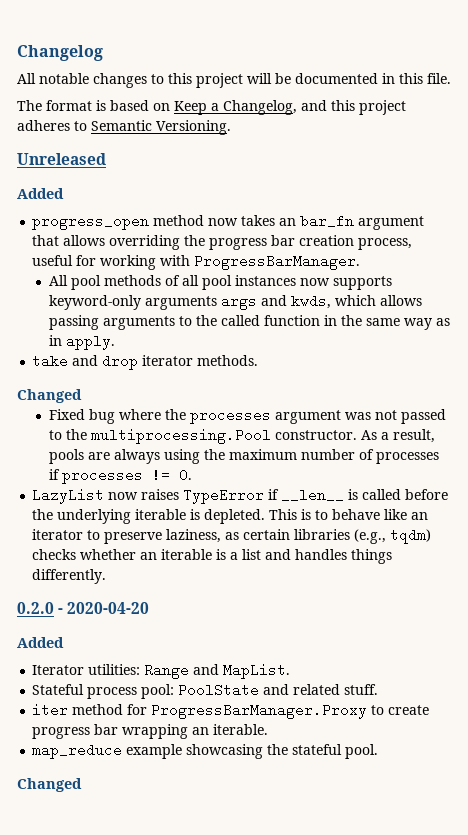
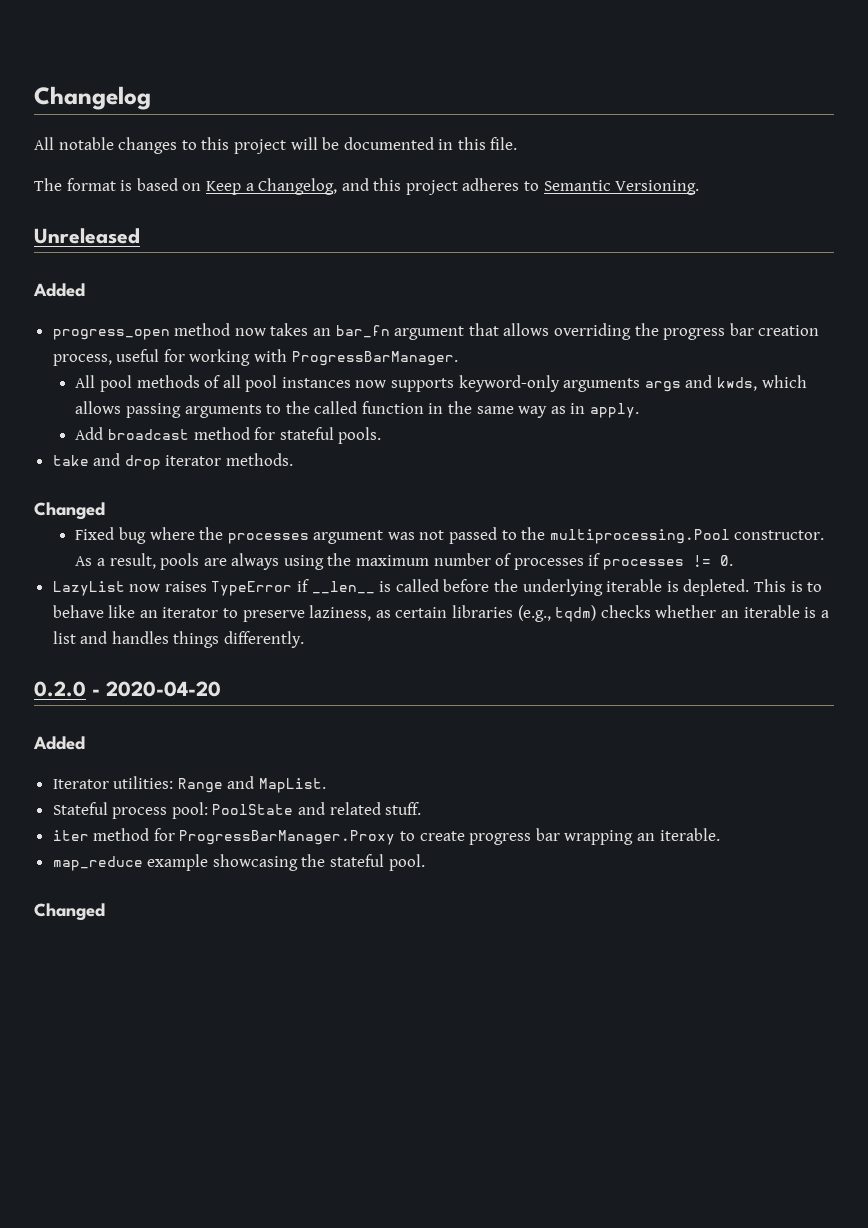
+ Add broadcast method for stateful pools.

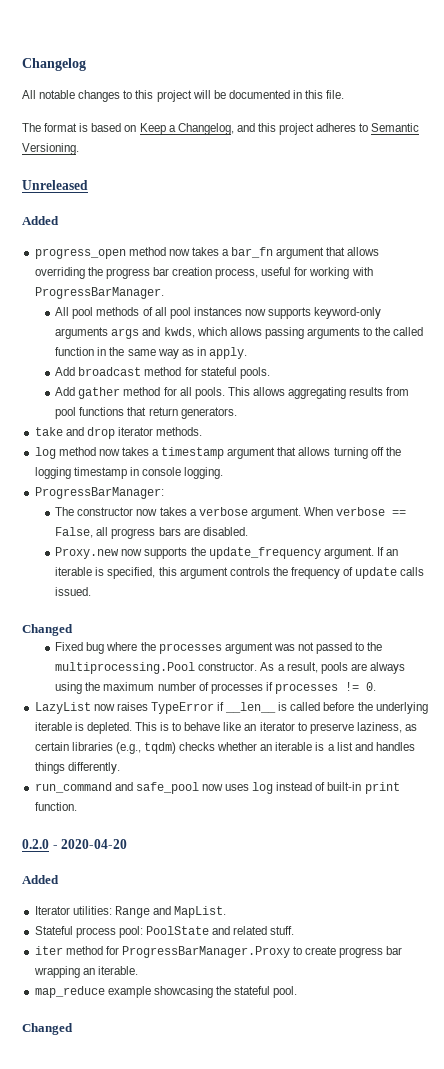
- progress_open method now takes an bar_fn argument that allows overriding the progress bar creation process, useful for working with ProgressBarManager.
+ progress_open method now takes a bar_fn argument that allows overriding the progress bar creation process, useful for working with ProgressBarManager.
+ Add gather method for all pools. This allows aggregating results from pool functions that return generators.
+ log method now takes a timestamp argument that allows turning off the logging timestamp in console logging.
+ ProgressBarManager:
+ The constructor now takes a verbose argument. When verbose == False, all progress bars are disabled.
+ Proxy.new now supports the update_frequency argument. If an iterable is specified, this argument controls the frequency of update calls issued.
+ run_command and safe_pool now uses log instead of built-in print function.

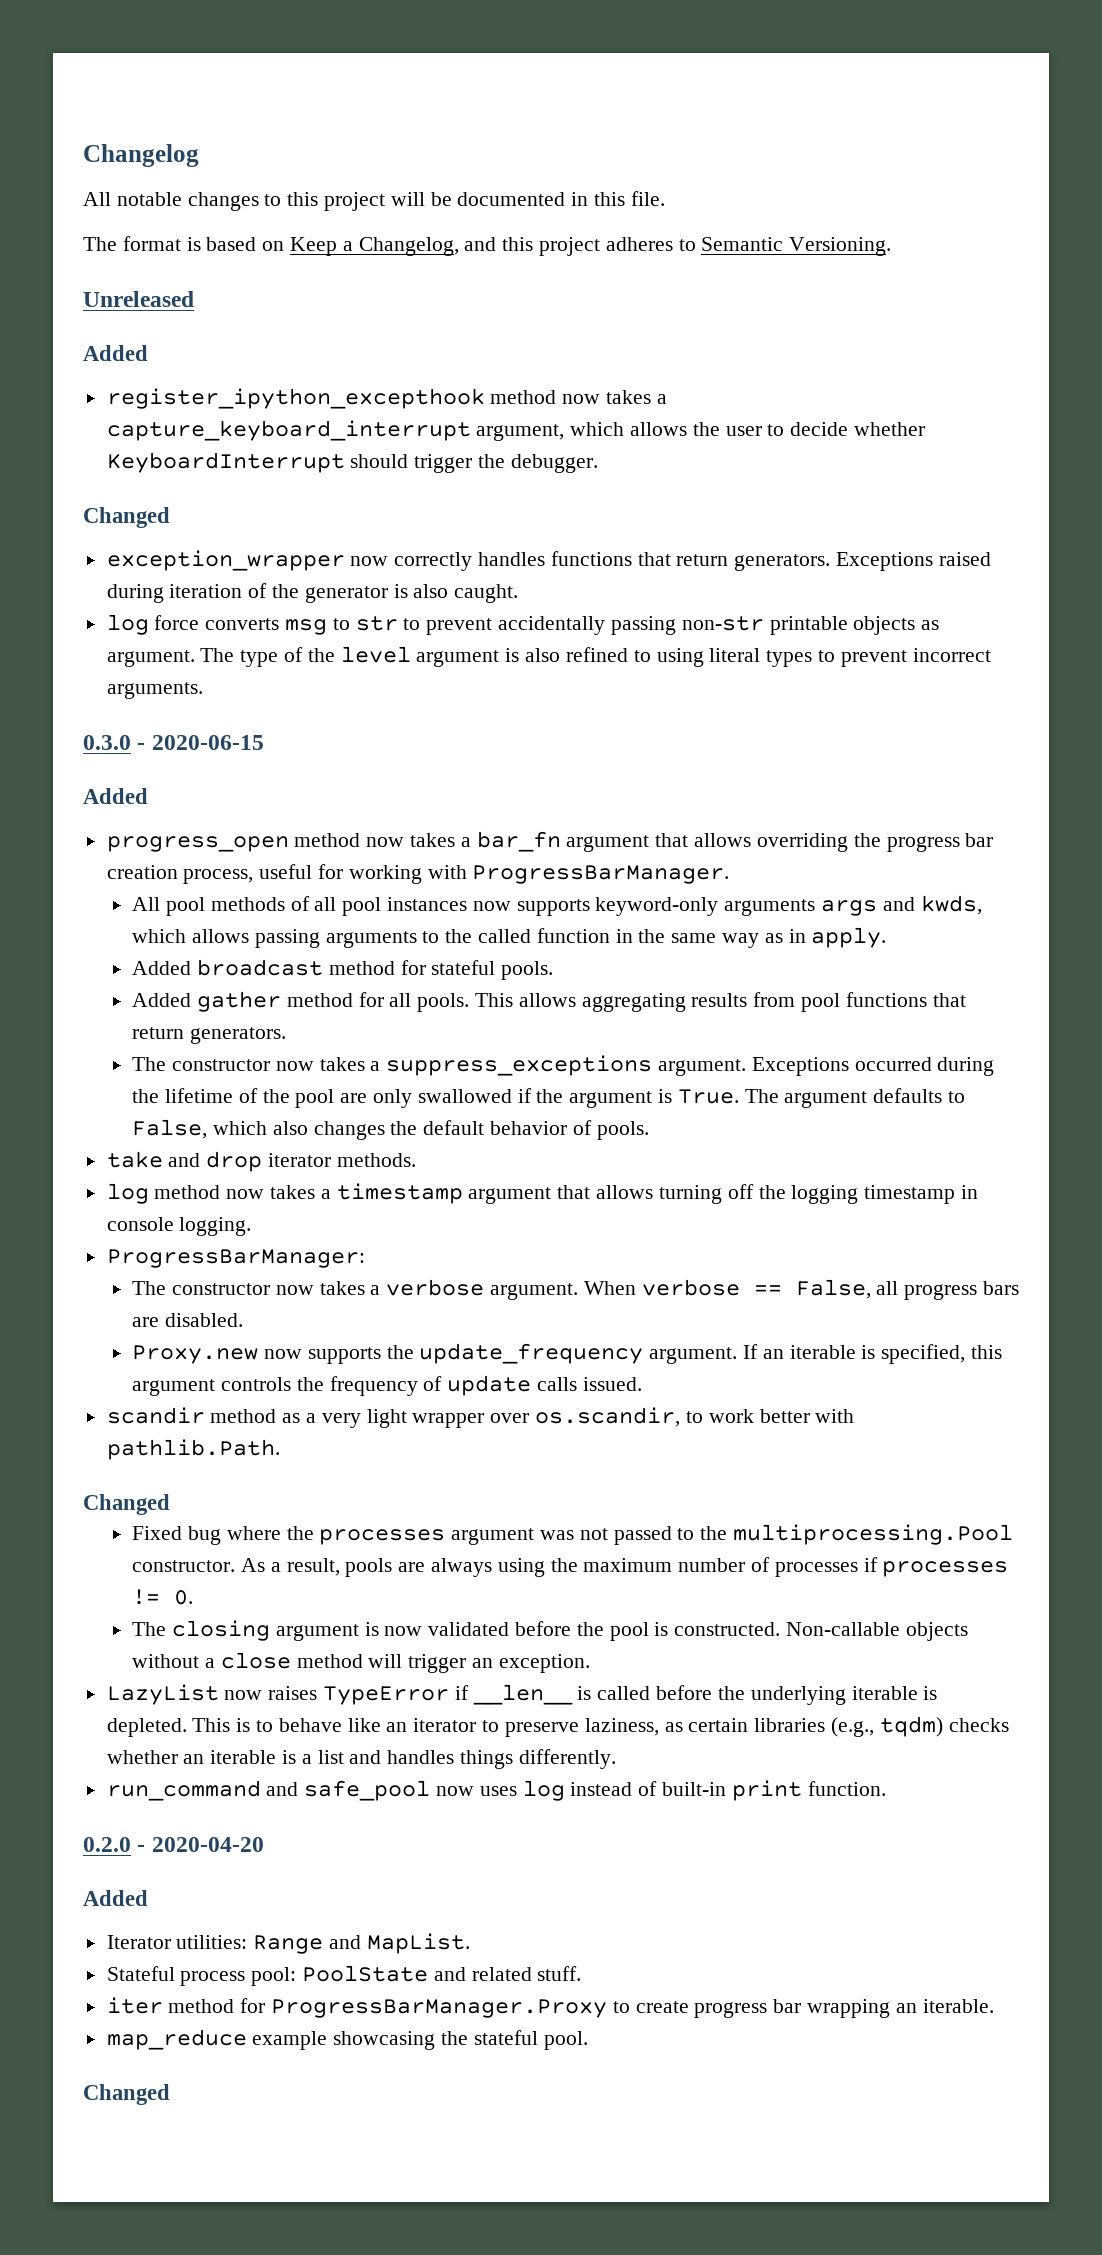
+ register_ipython_excepthook method now takes a capture_keyboard_interrupt argument, which allows the user to decide whether KeyboardInterrupt should trigger the debugger.
+ Changed
+ exception_wrapper now correctly handles functions that return generators. Exceptions raised during iteration of the generator is also caught.
+ log force converts msg to str to prevent accidentally passing non-str printable objects as argument. The type of the level argument is also refined to using literal types to prevent incorrect arguments.
+ 0.3.0 - 2020-06-15
+ Added
- Add broadcast method for stateful pools.
+ Added broadcast method for stateful pools.
- Add gather method for all pools.
+ Added gather method for all pools.
+ The constructor now takes a suppress_exceptions argument. Exceptions occurred during the lifetime of the pool are only swallowed if the argument is True. The argument defaults to False, which also changes the default behavior of pools.
+ scandir method as a very light wrapper over os.scandir, to work better with pathlib.Path.
+ The closing argument is now validated before the pool is constructed. Non-callable objects without a close method will trigger an exception.

